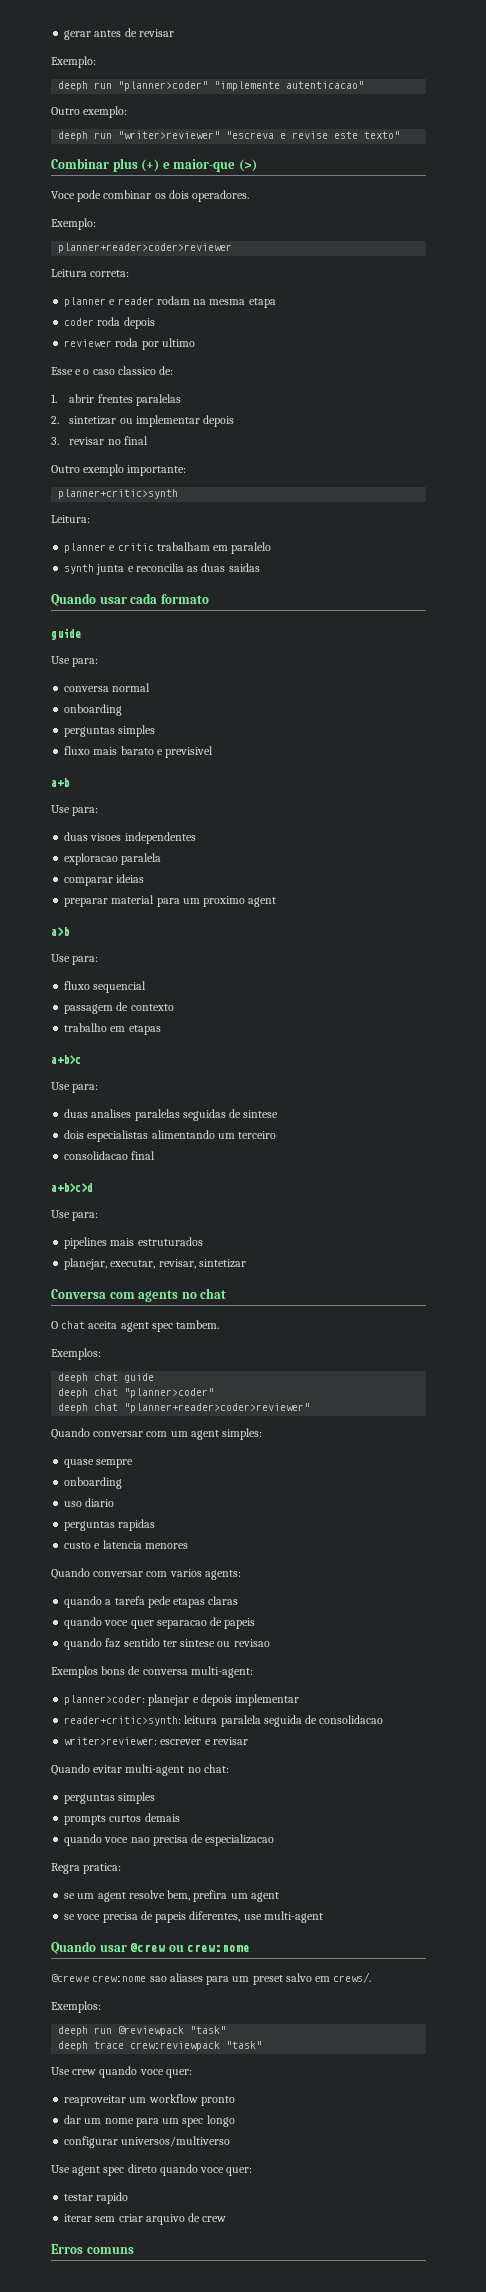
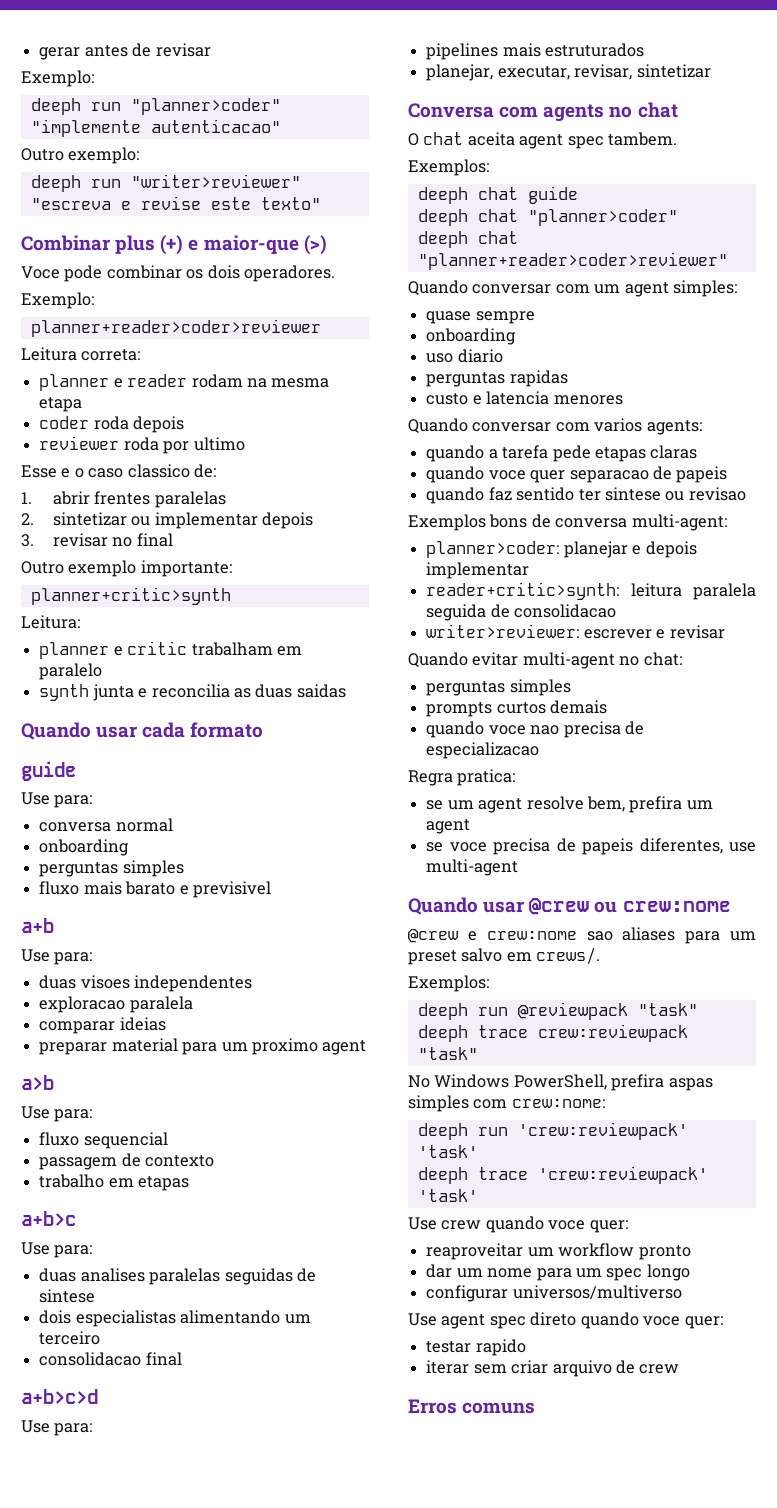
+ No Windows PowerShell, prefira aspas simples com crew:nome:
+ deeph run 'crew:reviewpack' 'task'
+ deeph trace 'crew:reviewpack' 'task'

